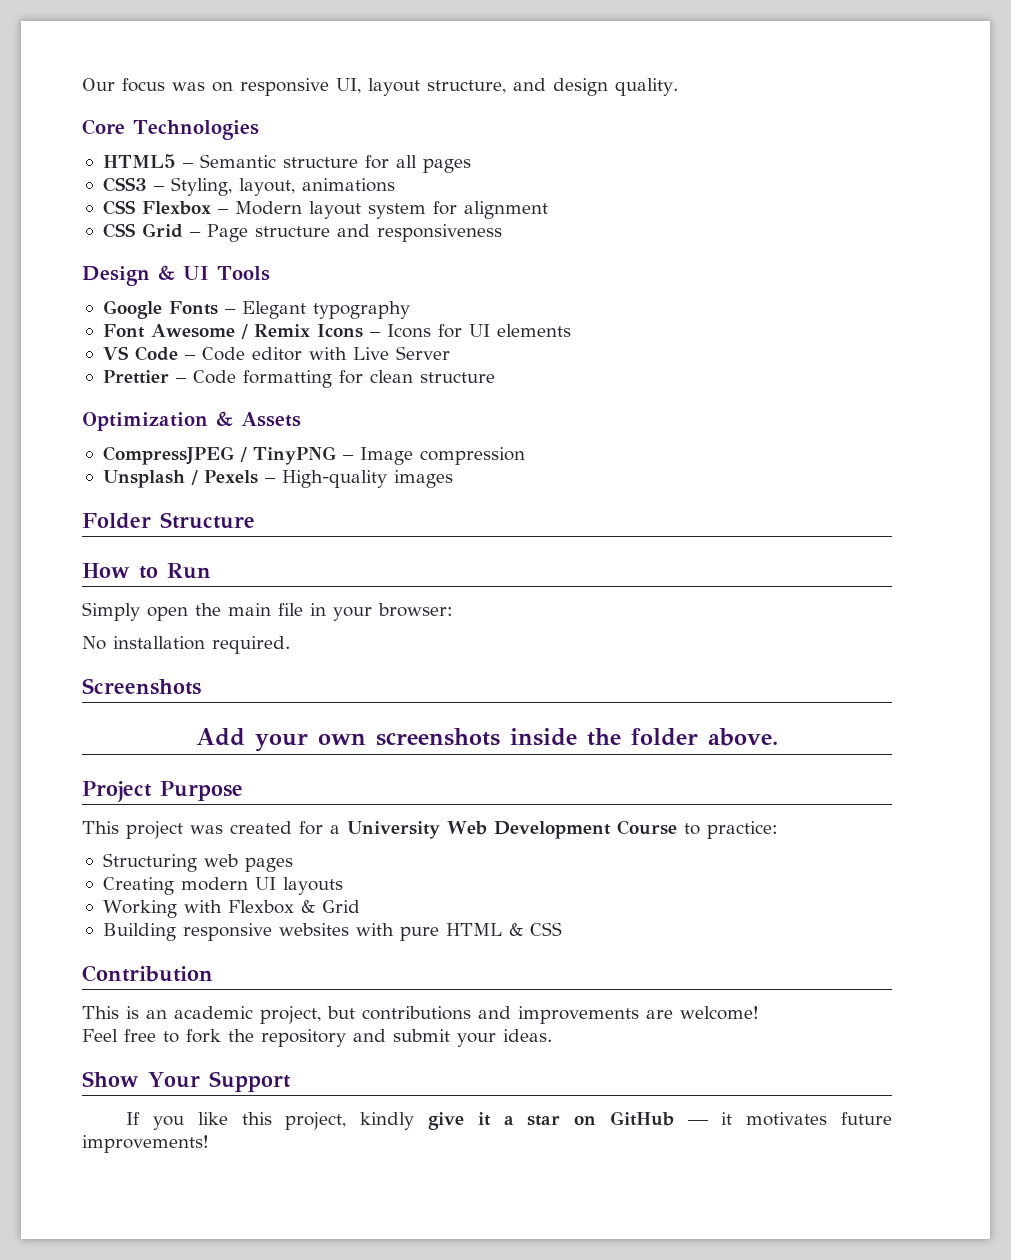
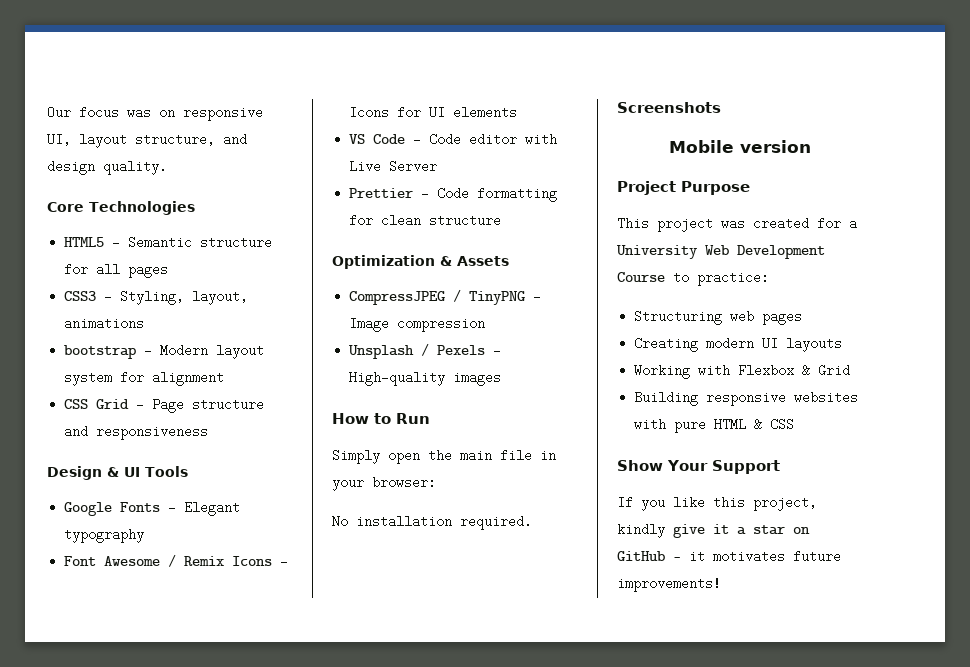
- CSS Flexbox – Modern layout system for alignment
+ bootstrap – Modern layout system for alignment
- Folder Structure
- Add your own screenshots inside the folder above.
+ Mobile version
- Contribution
- This is an academic project, but contributions and improvements are welcome!
- Feel free to fork the repository and submit your ideas.

